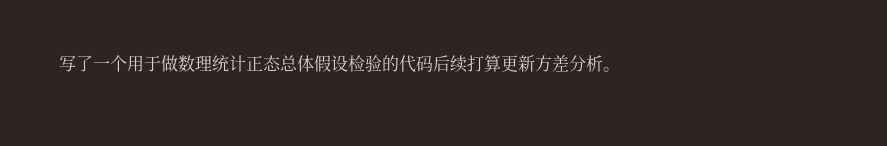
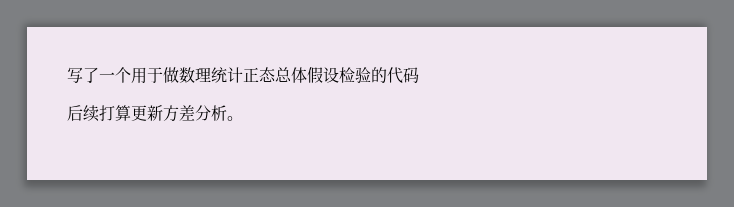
- 写了一个用于做数理统计正态总体假设检验的代码后续打算更新方差分析。
+ 写了一个用于做数理统计正态总体假设检验的代码
+ 后续打算更新方差分析。

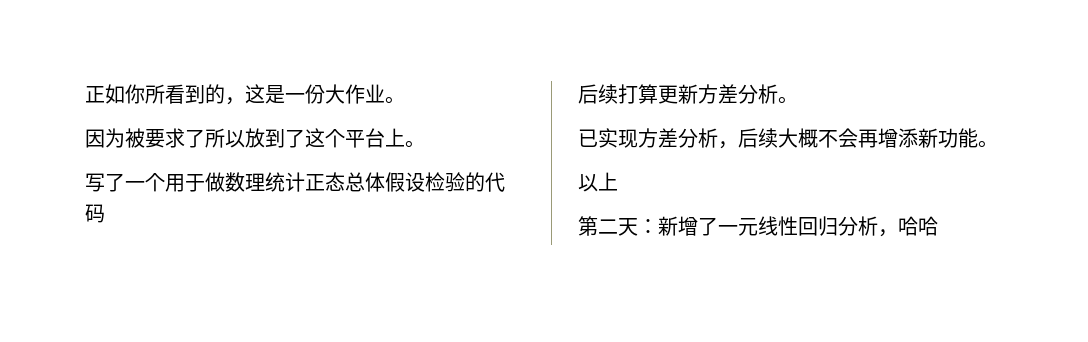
+ 正如你所看到的，这是一份大作业。
+ 因为被要求了所以放到了这个平台上。
+ 已实现方差分析，后续大概不会再增添新功能。
+ 以上
+ 第二天：新增了一元线性回归分析，哈哈

